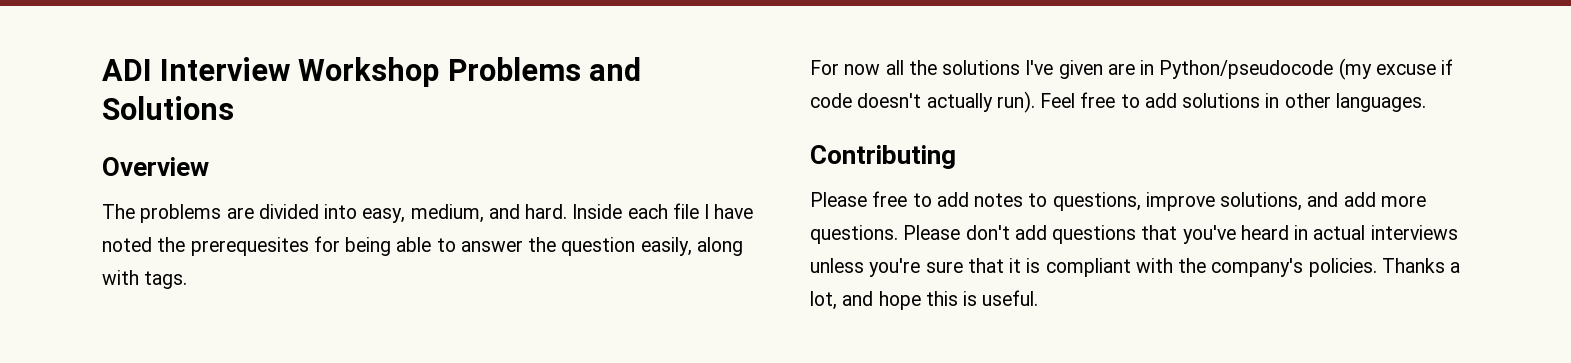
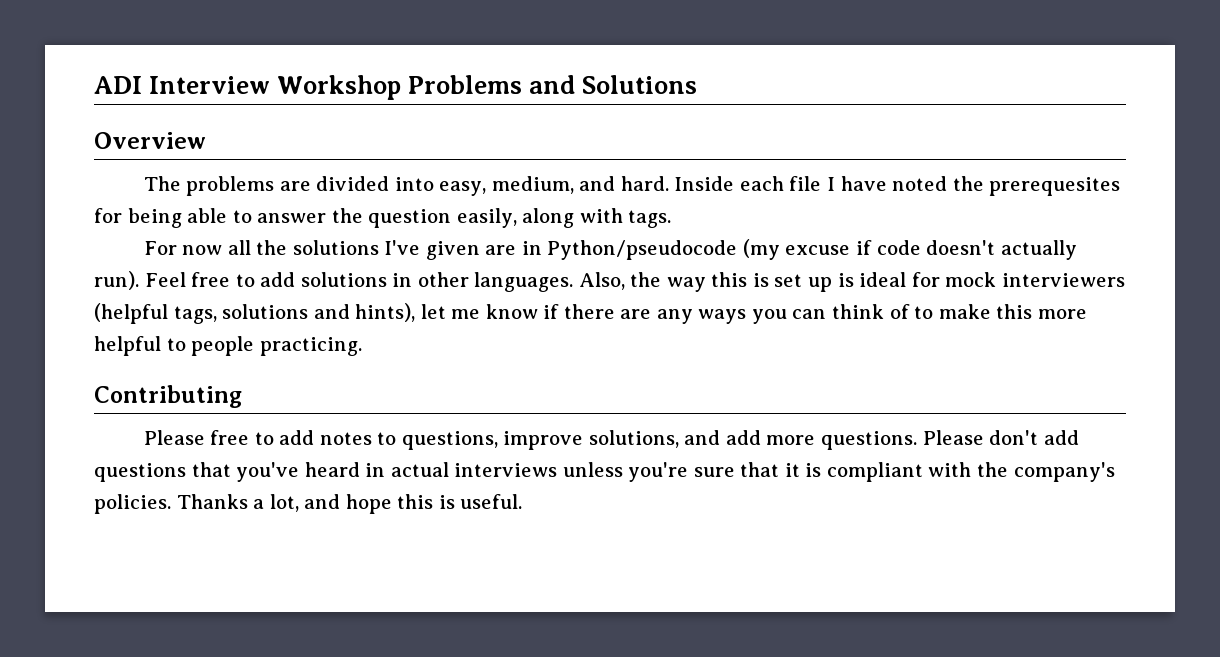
+ Also, the way this is set up is ideal for mock interviewers (helpful tags, solutions and hints), let me know if there are any ways you can think of to make this more helpful to people practicing.

